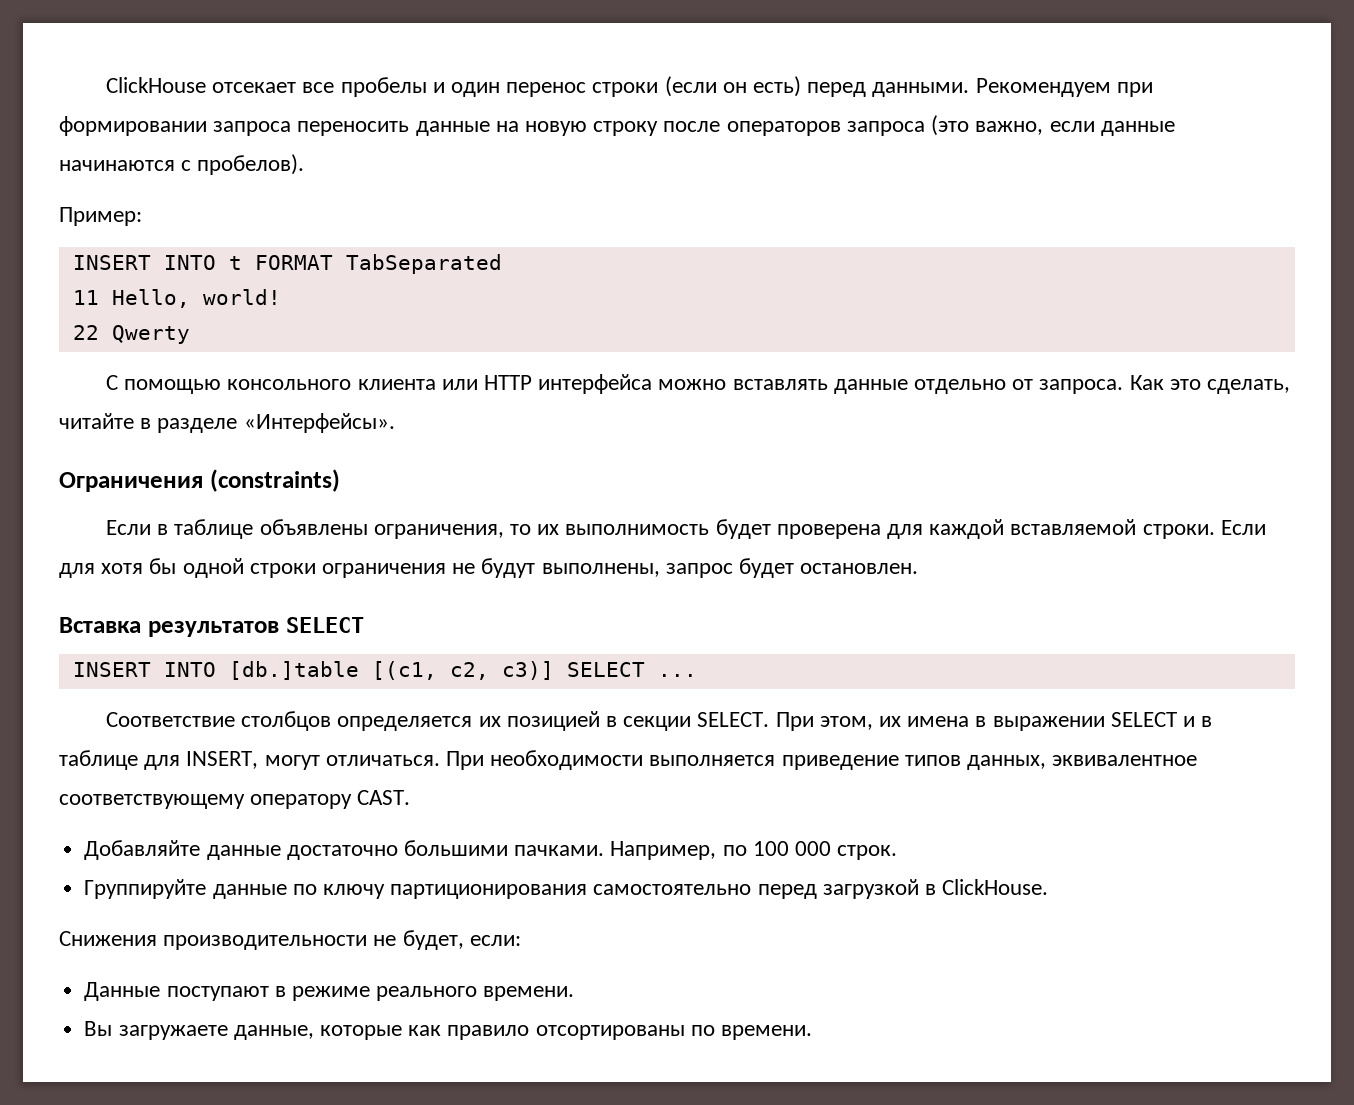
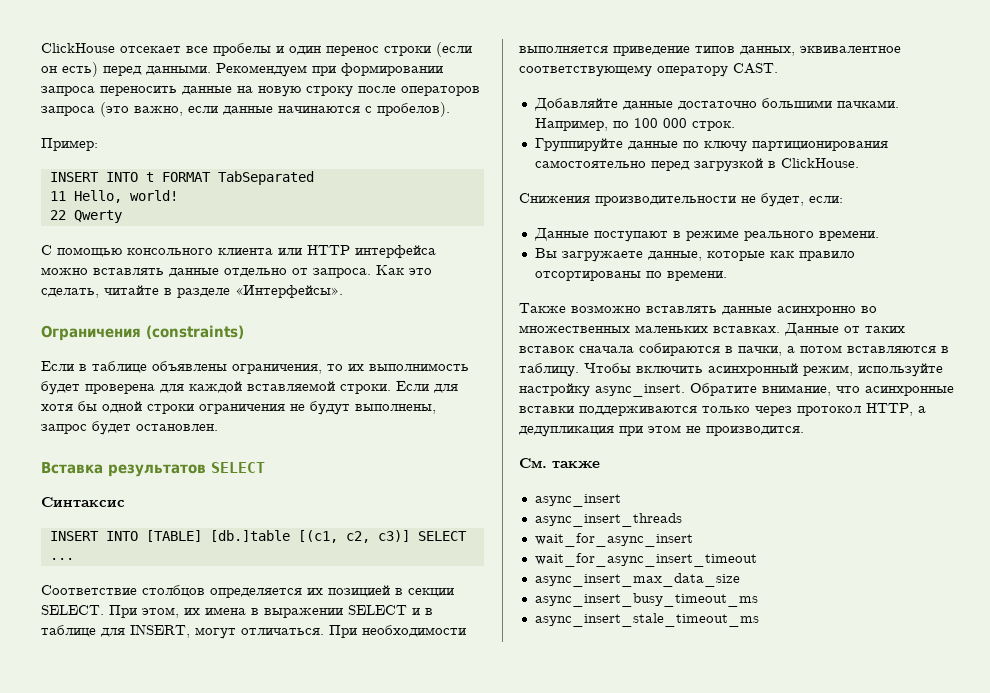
- INSERT INTO [db.]table [(c1, c2, c3)] SELECT ...
+ Синтаксис
+ INSERT INTO [TABLE] [db.]table [(c1, c2, c3)] SELECT ...
+ Также возможно вставлять данные асинхронно во множественных маленьких вставках. Данные от таких вставок сначала собираются в пачки, а потом вставляются в таблицу. Чтобы включить асинхронный режим, используйте настройку async_insert. Обратите внимание, что асинхронные вставки поддерживаются только через протокол HTTP, а дедупликация при этом не производится.
+ См. также
+ async_insert
+ async_insert_threads
+ wait_for_async_insert
+ wait_for_async_insert_timeout
+ async_insert_max_data_size
+ async_insert_busy_timeout_ms
+ async_insert_stale_timeout_ms

